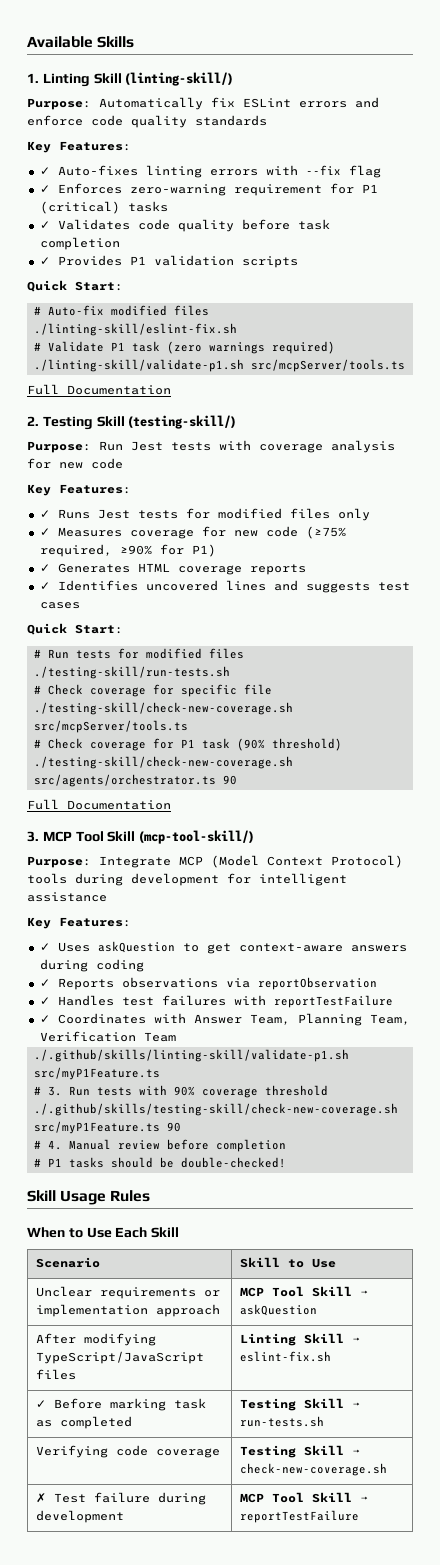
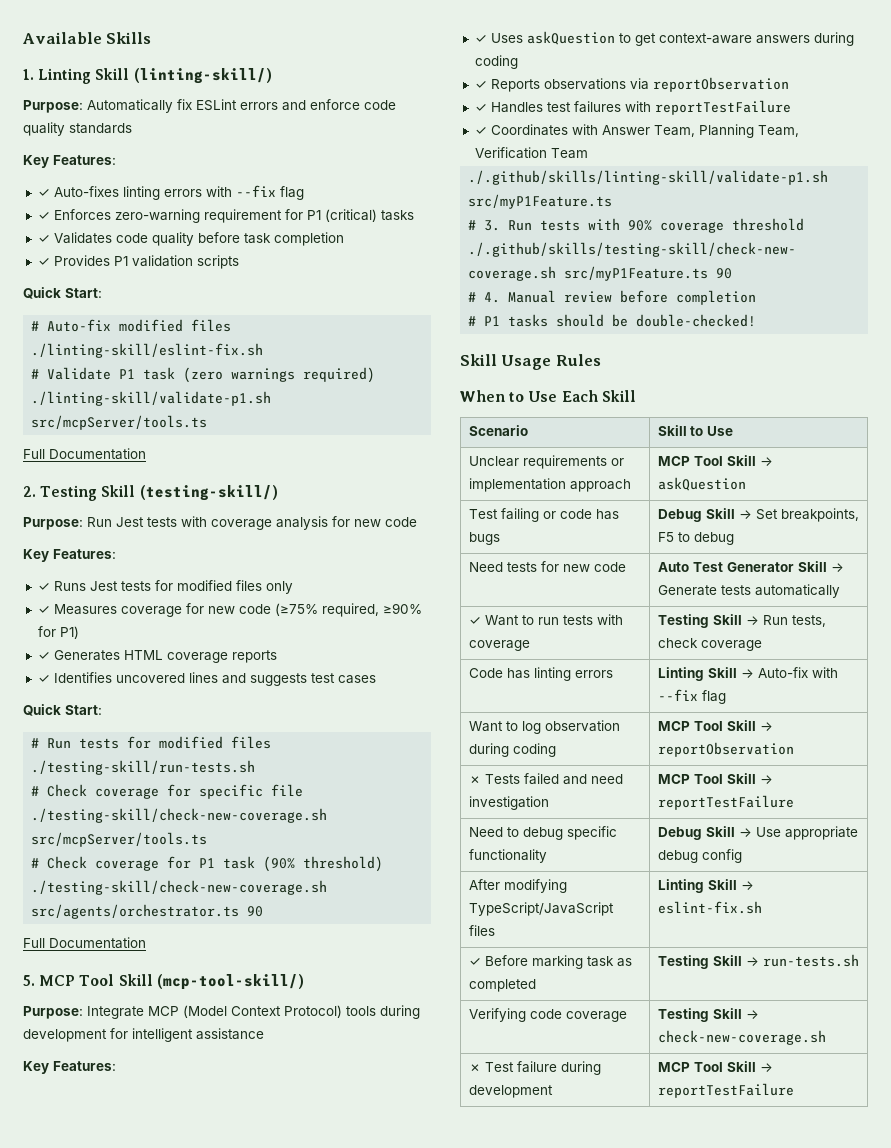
- 3. MCP Tool Skill (mcp-tool-skill/)
+ 5. MCP Tool Skill (mcp-tool-skill/)
+ Test failing or code has bugs | Debug Skill → Set breakpoints, F5 to debug
+ Need tests for new code | Auto Test Generator Skill → Generate tests automatically
+ ✓ Want to run tests with coverage | Testing Skill → Run tests, check coverage
+ Code has linting errors | Linting Skill → Auto-fix with --fix flag
+ Want to log observation during coding | MCP Tool Skill → reportObservation
+ ✗ Tests failed and need investigation | MCP Tool Skill → reportTestFailure
+ Need to debug specific functionality | Debug Skill → Use appropriate debug config

